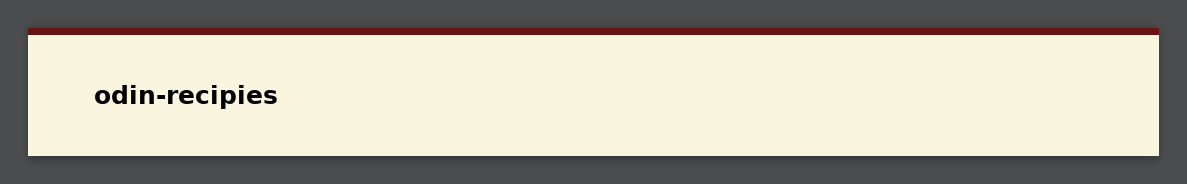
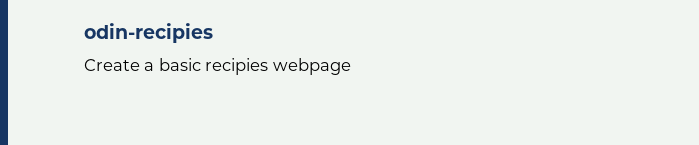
+ Create a basic recipies webpage

